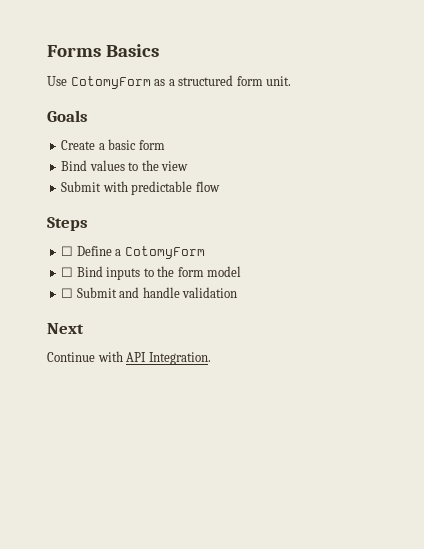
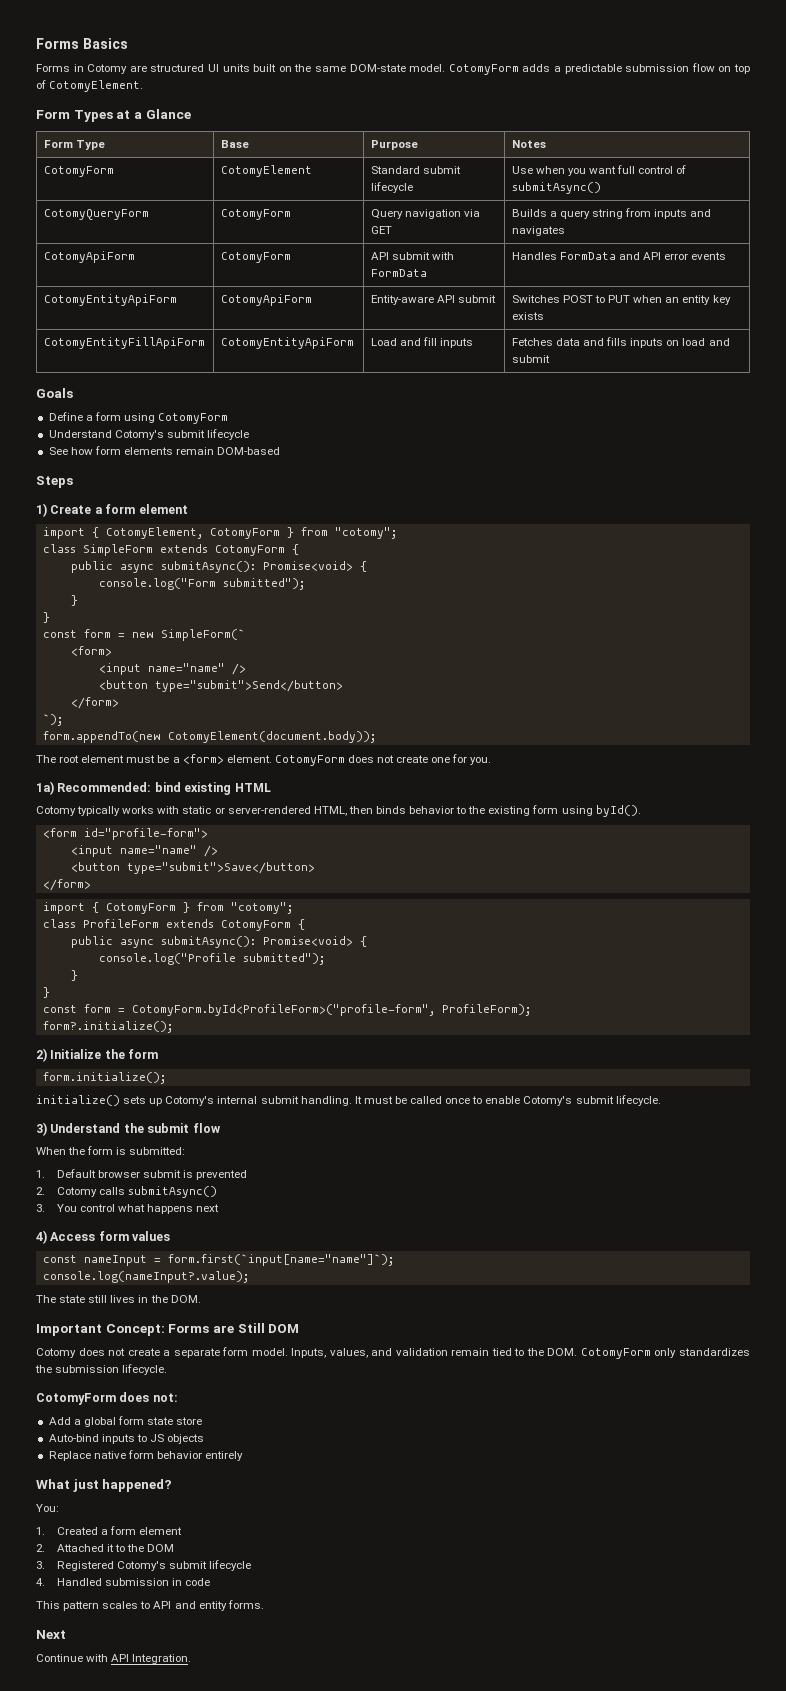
- Use CotomyForm as a structured form unit.
+ Forms in Cotomy are structured UI units built on the same DOM-state model. CotomyForm adds a predictable submission flow on top of CotomyElement.
+ Form Types at a Glance
+ Form Type | Base | Purpose | Notes
+ CotomyForm | CotomyElement | Standard submit lifecycle | Use when you want full control of submitAsync()
+ CotomyQueryForm | CotomyForm | Query navigation via GET | Builds a query string from inputs and navigates
+ CotomyApiForm | CotomyForm | API submit with FormData | Handles FormData and API error events
+ CotomyEntityApiForm | CotomyApiForm | Entity-aware API submit | Switches POST to PUT when an entity key exists
+ CotomyEntityFillApiForm | CotomyEntityApiForm | Load and fill inputs | Fetches data and fills inputs on load and submit
  Goals
- Create a basic form
- Bind values to the view
- Submit with predictable flow
+ Define a form using CotomyForm
+ Understand Cotomy's submit lifecycle
+ See how form elements remain DOM-based
  Steps
- ☐ Define a CotomyForm
- ☐ Bind inputs to the form model
- ☐ Submit and handle validation
+ 1) Create a form element
+ import { CotomyElement, CotomyForm } from "cotomy";
+ class SimpleForm extends CotomyForm {
+ public async submitAsync(): Promise<void> {
+ console.log("Form submitted");
+ }
+ }
+ const form = new SimpleForm(`
+ <form>
+ <input name="name" />
+ <button type="submit">Send</button>
+ </form>
+ `);
+ form.appendTo(new CotomyElement(document.body));
+ The root element must be a <form> element. CotomyForm does not create one for you.
+ 1a) Recommended: bind existing HTML
+ Cotomy typically works with static or server-rendered HTML, then binds behavior to the existing form using byId().
+ <form id="profile-form">
+ <input name="name" />
+ <button type="submit">Save</button>
+ </form>
+ import { CotomyForm } from "cotomy";
+ class ProfileForm extends CotomyForm {
+ public async submitAsync(): Promise<void> {
+ console.log("Profile submitted");
+ }
+ }
+ const form = CotomyForm.byId<ProfileForm>("profile-form", ProfileForm);
+ form?.initialize();
+ 2) Initialize the form
+ form.initialize();
+ initialize() sets up Cotomy's internal submit handling. It must be called once to enable Cotomy's submit lifecycle.
+ 3) Understand the submit flow
+ When the form is submitted:
+ 1. Default browser submit is prevented
+ 2. Cotomy calls submitAsync()
+ 3. You control what happens next
+ 4) Access form values
+ const nameInput = form.first(`input[name="name"]`);
+ console.log(nameInput?.value);
+ The state still lives in the DOM.
+ Important Concept: Forms are Still DOM
+ Cotomy does not create a separate form model. Inputs, values, and validation remain tied to the DOM. CotomyForm only standardizes the submission lifecycle.
+ CotomyForm does not:
+ Add a global form state store
+ Auto-bind inputs to JS objects
+ Replace native form behavior entirely
+ What just happened?
+ You:
+ 1. Created a form element
+ 2. Attached it to the DOM
+ 3. Registered Cotomy's submit lifecycle
+ 4. Handled submission in code
+ This pattern scales to API and entity forms.

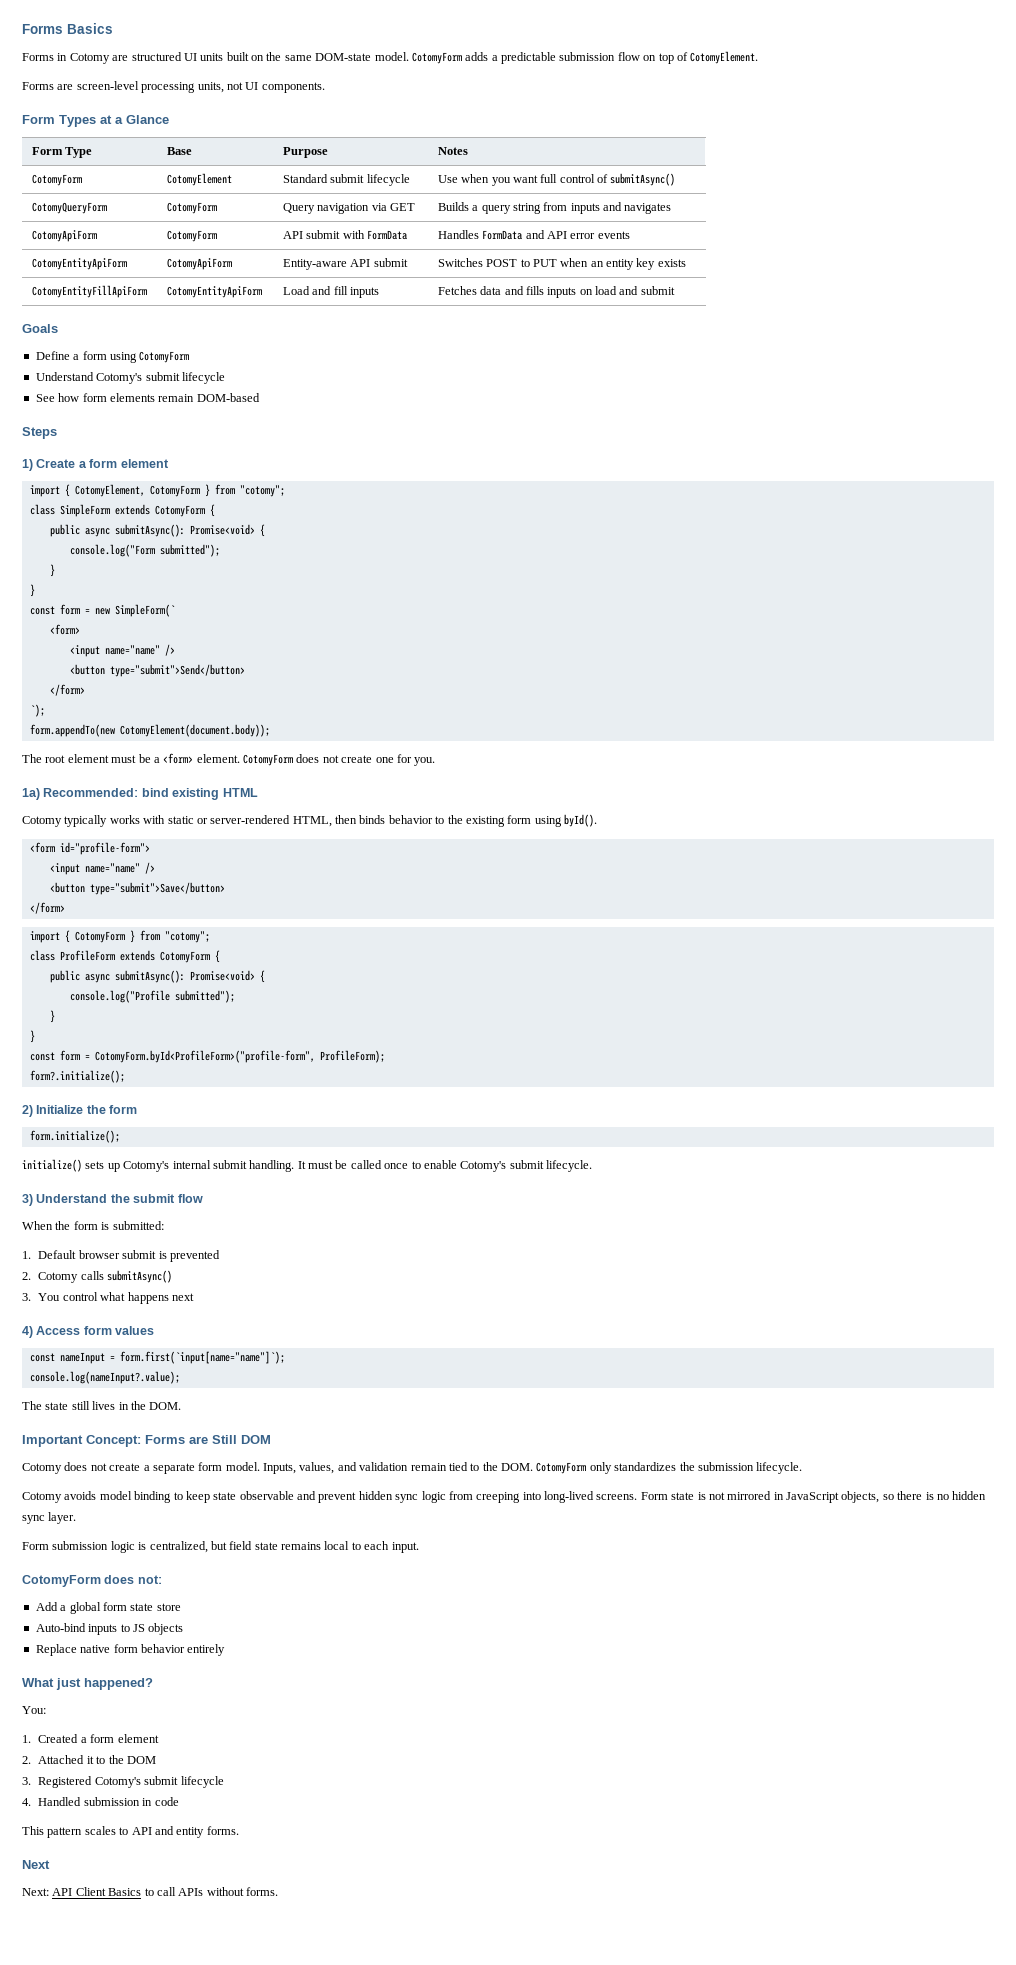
+ Forms are screen-level processing units, not UI components.
+ Cotomy avoids model binding to keep state observable and prevent hidden sync logic from creeping into long-lived screens. Form state is not mirrored in JavaScript objects, so there is no hidden sync layer.
+ Form submission logic is centralized, but field state remains local to each input.
- Continue with API Integration.
+ Next: API Client Basics to call APIs without forms.

